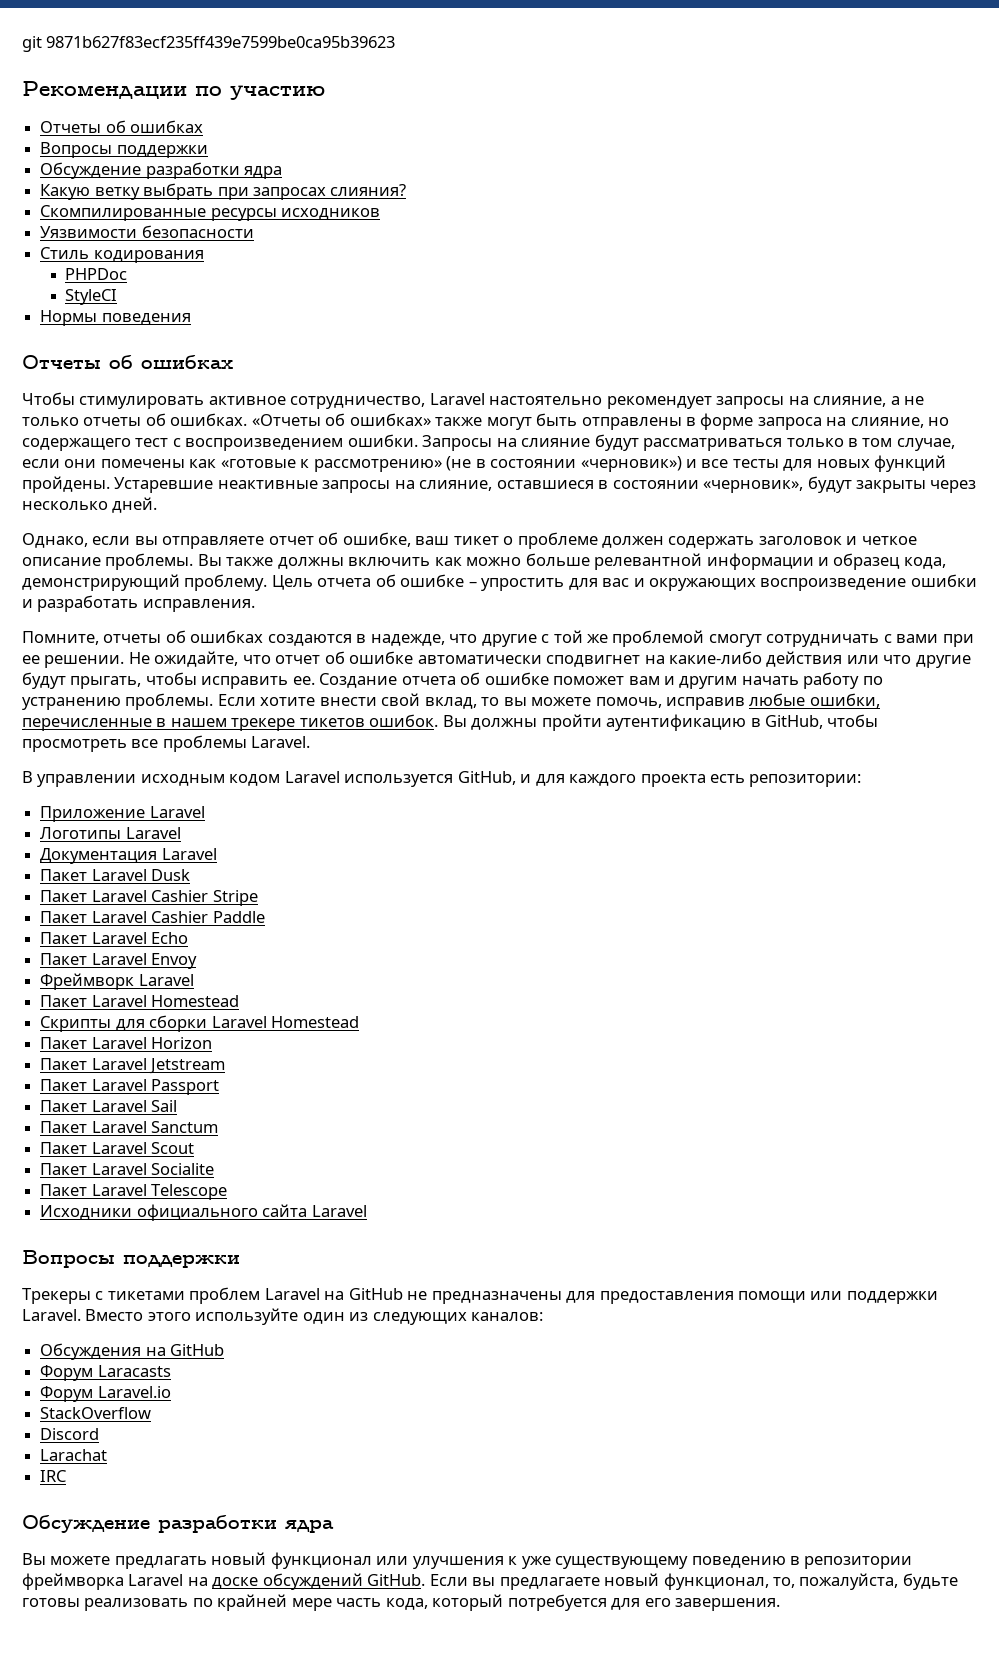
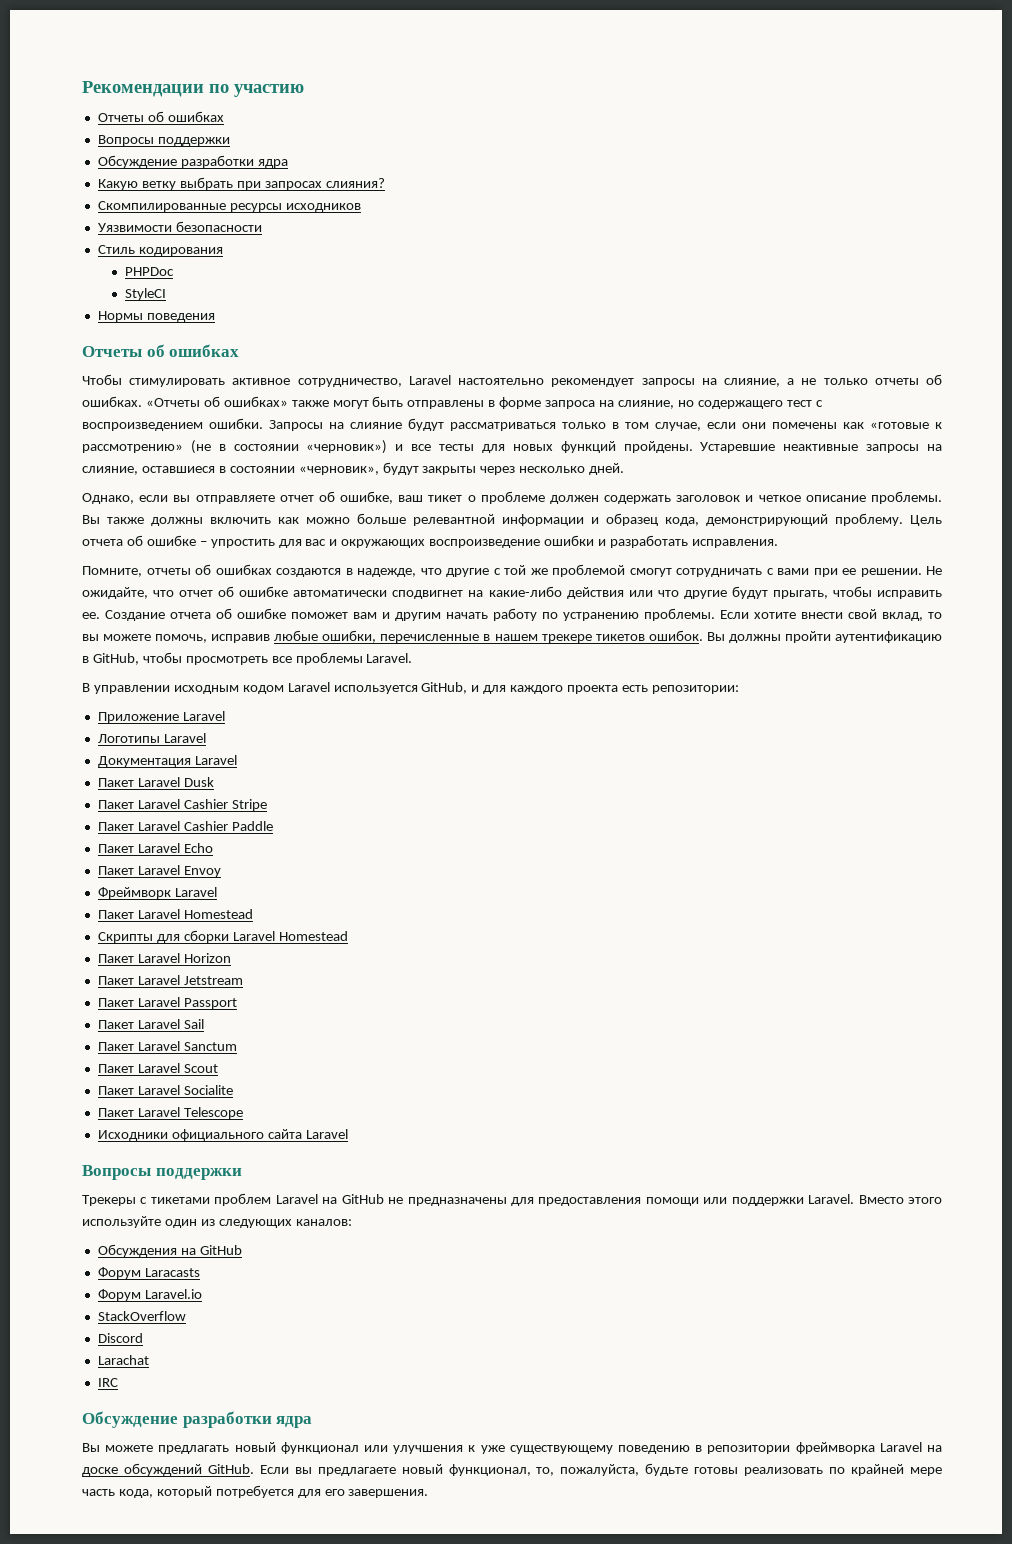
- git 9871b627f83ecf235ff439e7599be0ca95b39623

